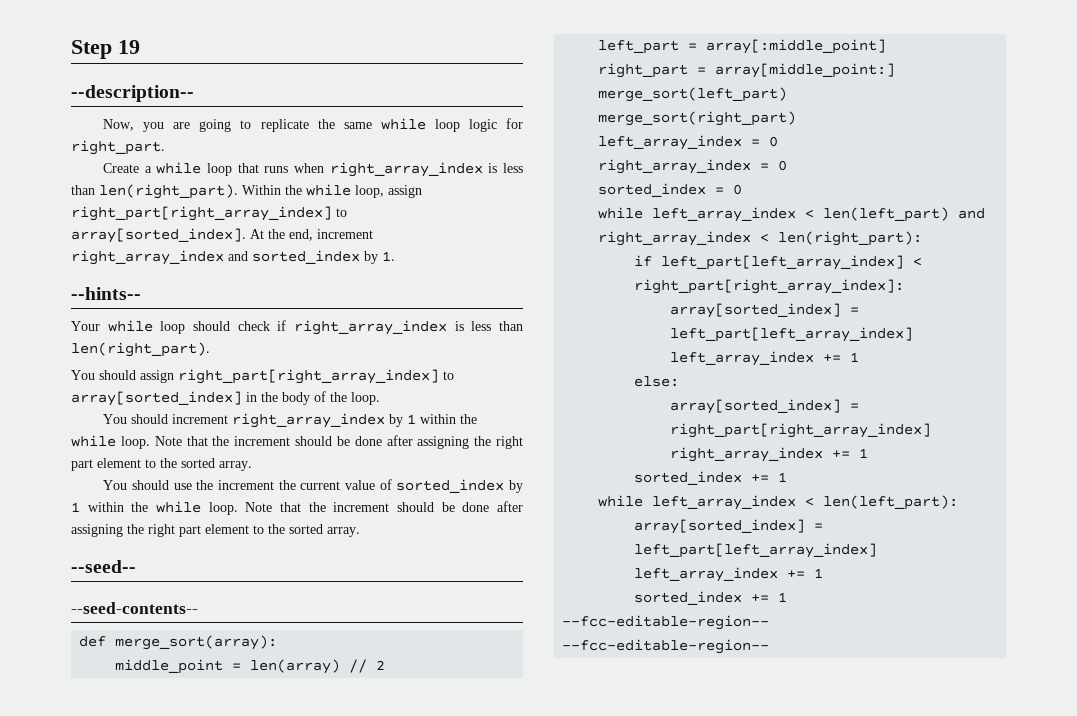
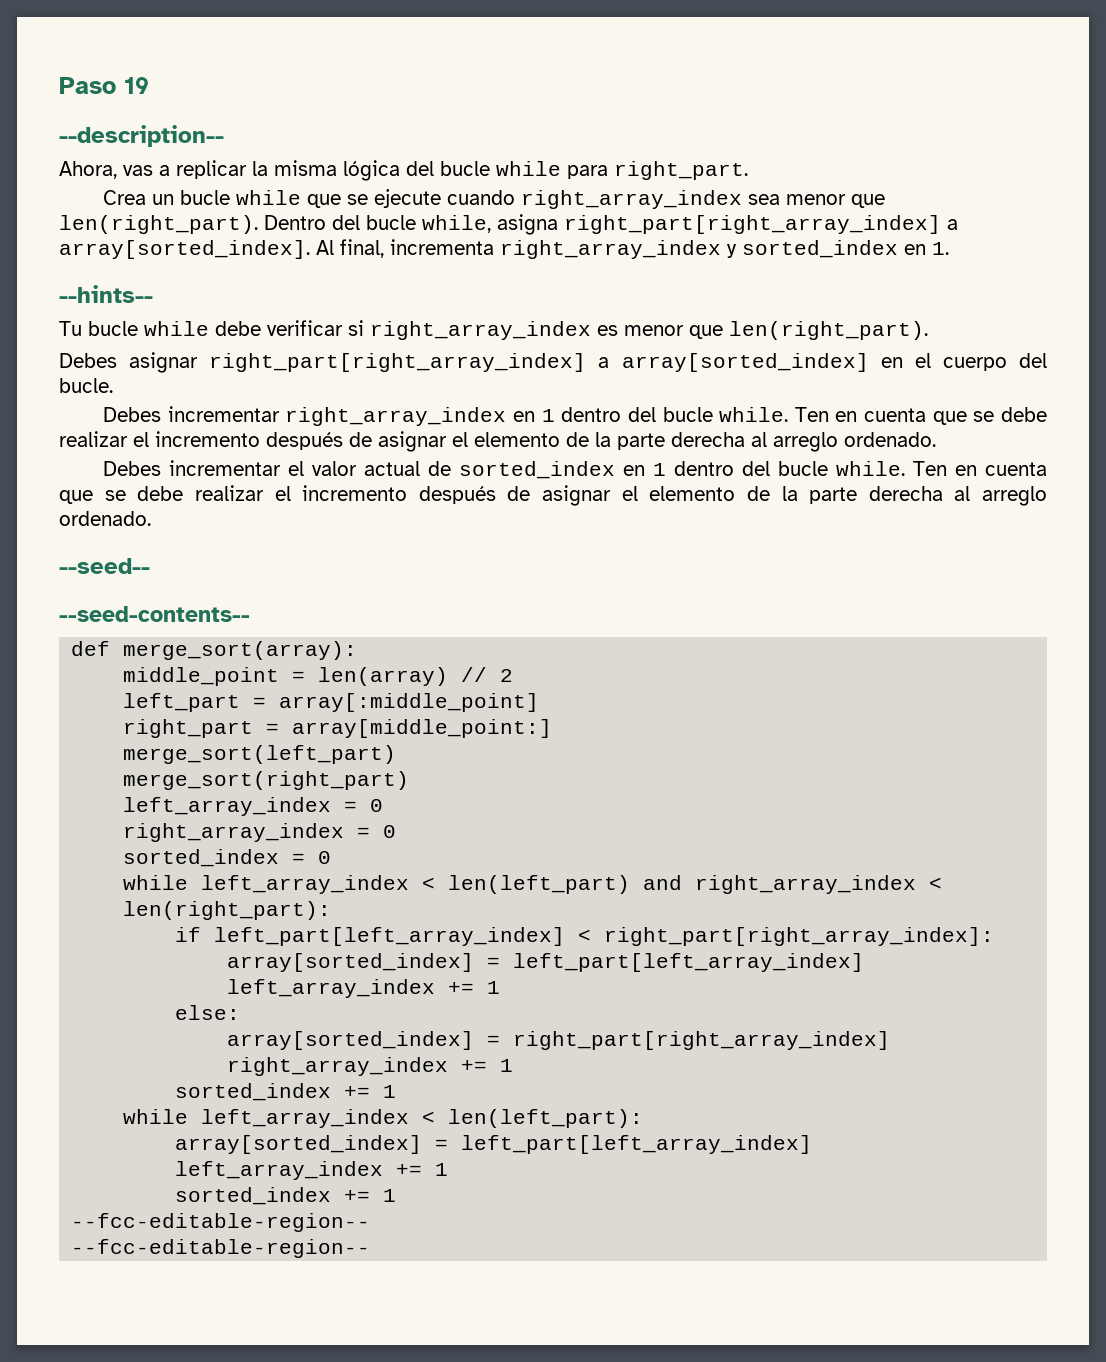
- Step 19
+ Paso 19
- Now, you are going to replicate the same while loop logic for right_part.
- Create a while loop that runs when right_array_index is less than len(right_part). Within the while loop, assign right_part[right_array_index] to array[sorted_index]. At the end, increment right_array_index and sorted_index by 1.
+ Ahora, vas a replicar la misma lógica del bucle while para right_part.
+ Crea un bucle while que se ejecute cuando right_array_index sea menor que len(right_part). Dentro del bucle while, asigna right_part[right_array_index] a array[sorted_index]. Al final, incrementa right_array_index y sorted_index en 1.
  --hints--
- Your while loop should check if right_array_index is less than len(right_part).
- You should assign right_part[right_array_index] to array[sorted_index] in the body of the loop.
- You should increment right_array_index by 1 within the while loop. Note that the increment should be done after assigning the right part element to the sorted array.
- You should use the increment the current value of sorted_index by 1 within the while loop. Note that the increment should be done after assigning the right part element to the sorted array.
+ Tu bucle while debe verificar si right_array_index es menor que len(right_part).
+ Debes asignar right_part[right_array_index] a array[sorted_index] en el cuerpo del bucle.
+ Debes incrementar right_array_index en 1 dentro del bucle while. Ten en cuenta que se debe realizar el incremento después de asignar el elemento de la parte derecha al arreglo ordenado.
+ Debes incrementar el valor actual de sorted_index en 1 dentro del bucle while. Ten en cuenta que se debe realizar el incremento después de asignar el elemento de la parte derecha al arreglo ordenado.

